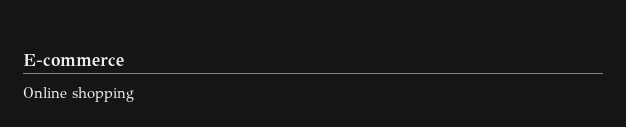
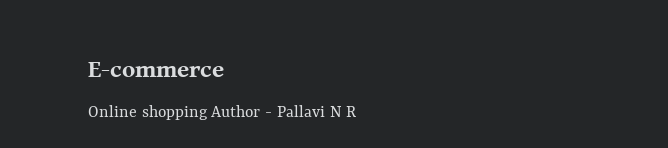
- Online shopping
+ Online shopping Author - Pallavi N R

